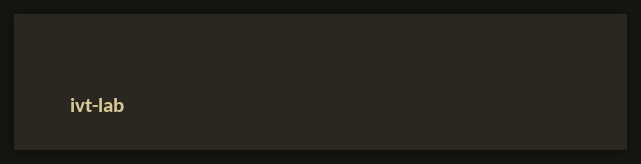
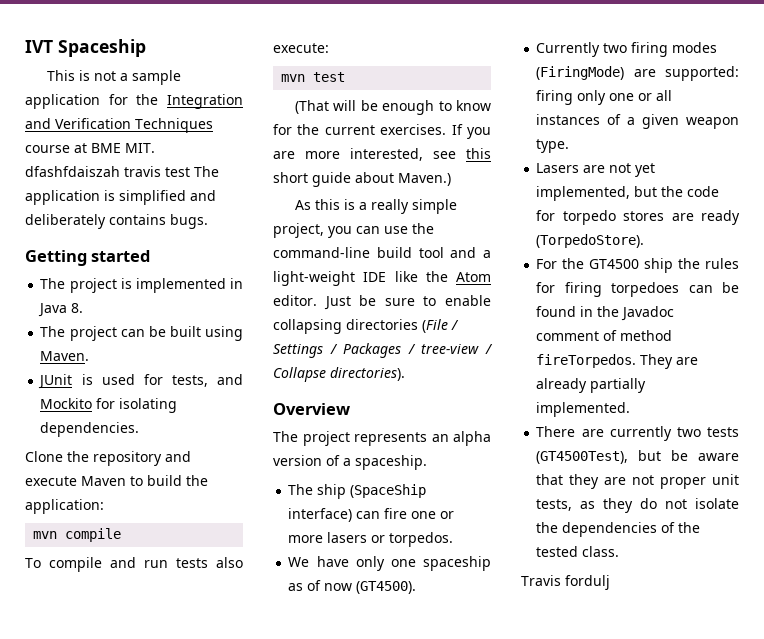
- ivt-lab
+ IVT Spaceship
+ This is not a sample application for the Integration and Verification Techniques course at BME MIT. dfashfdaiszah travis test The application is simplified and deliberately contains bugs.
+ Getting started
+ The project is implemented in Java 8.
+ The project can be built using Maven.
+ JUnit is used for tests, and Mockito for isolating dependencies.
+ Clone the repository and execute Maven to build the application:
+ mvn compile
+ To compile and run tests also execute:
+ mvn test
+ (That will be enough to know for the current exercises. If you are more interested, see this short guide about Maven.)
+ As this is a really simple project, you can use the command-line build tool and a light-weight IDE like the Atom editor. Just be sure to enable collapsing directories (File / Settings / Packages / tree-view / Collapse directories).
+ Overview
+ The project represents an alpha version of a spaceship.
+ The ship (SpaceShip interface) can fire one or more lasers or torpedos.
+ We have only one spaceship as of now (GT4500).
+ Currently two firing modes (FiringMode) are supported: firing only one or all instances of a given weapon type.
+ Lasers are not yet implemented, but the code for torpedo stores are ready (TorpedoStore).
+ For the GT4500 ship the rules for firing torpedoes can be found in the Javadoc comment of method fireTorpedos. They are already partially implemented.
+ There are currently two tests (GT4500Test), but be aware that they are not proper unit tests, as they do not isolate the dependencies of the tested class.
+ Travis fordulj

